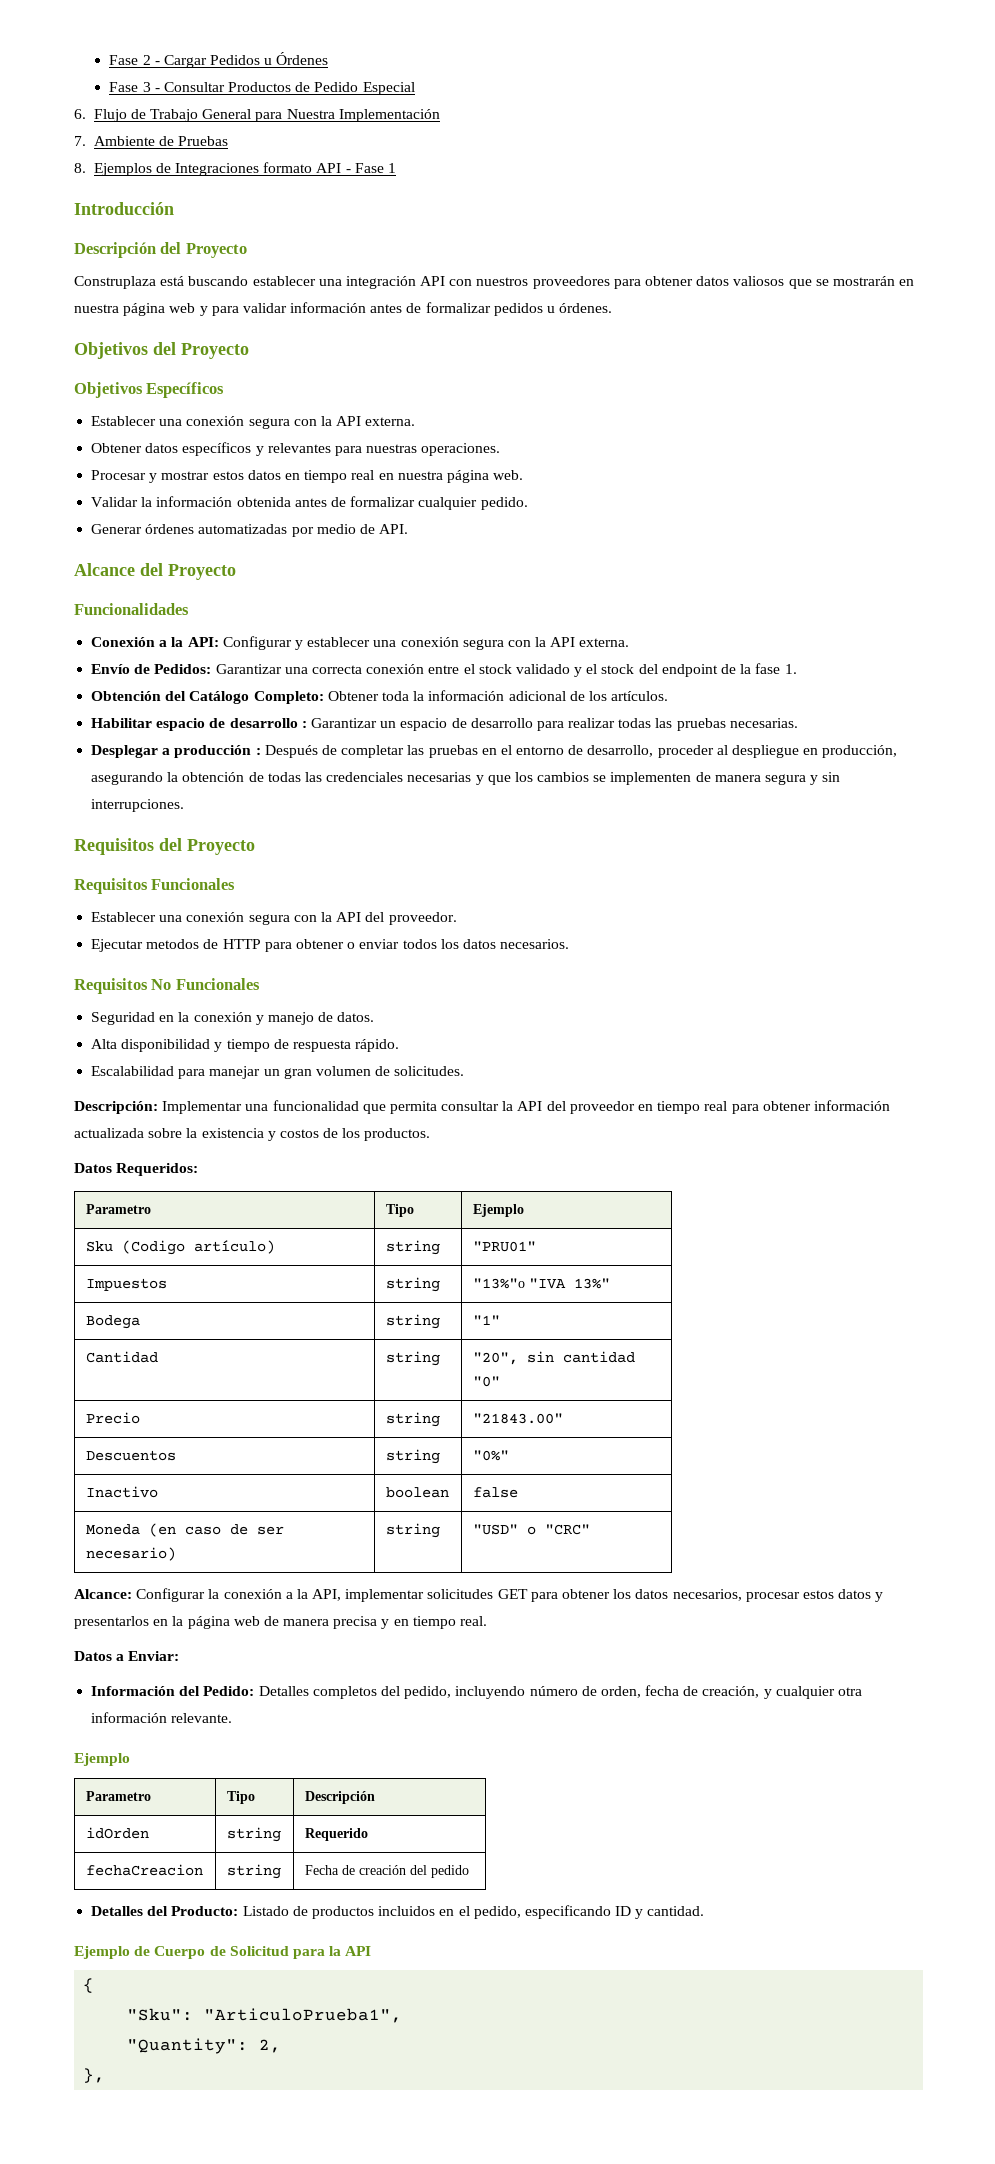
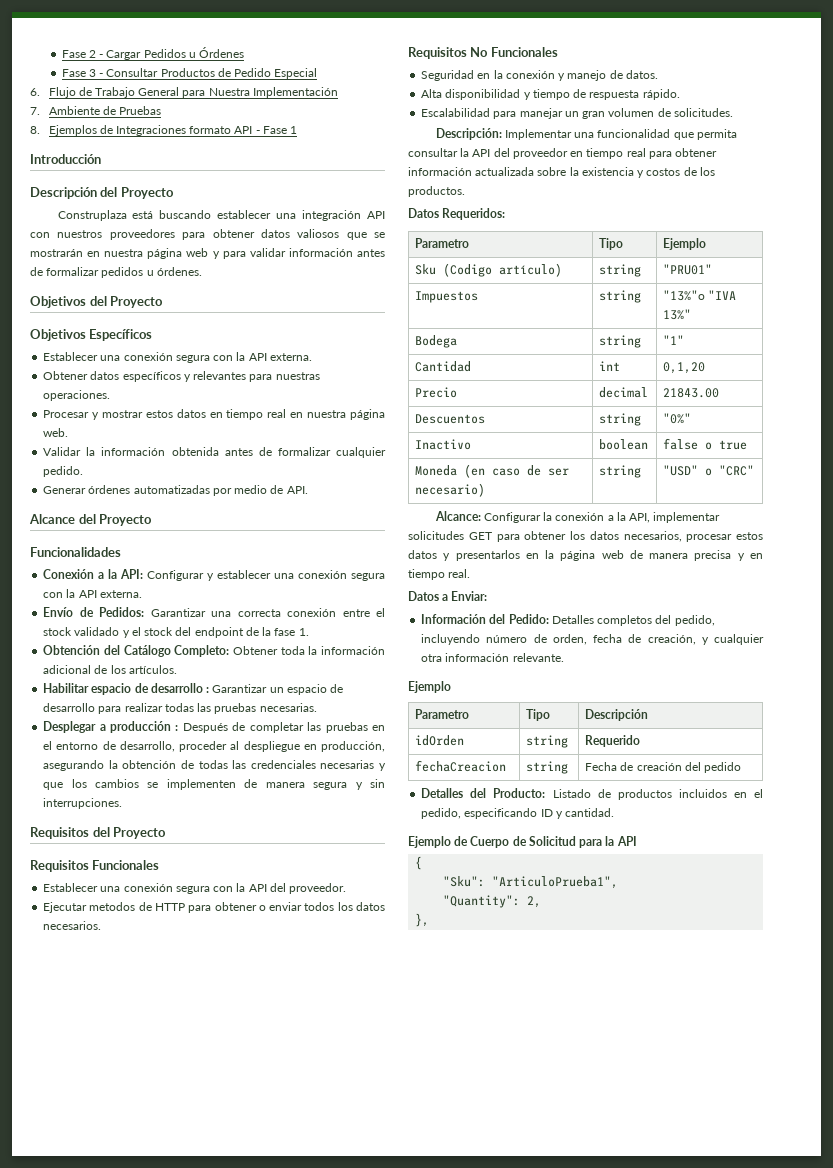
- Cantidad | string | "20", sin cantidad "0"
+ Cantidad | int | 0,1,20
- Precio | string | "21843.00"
+ Precio | decimal | 21843.00
- Inactivo | boolean | false
+ Inactivo | boolean | false o true

